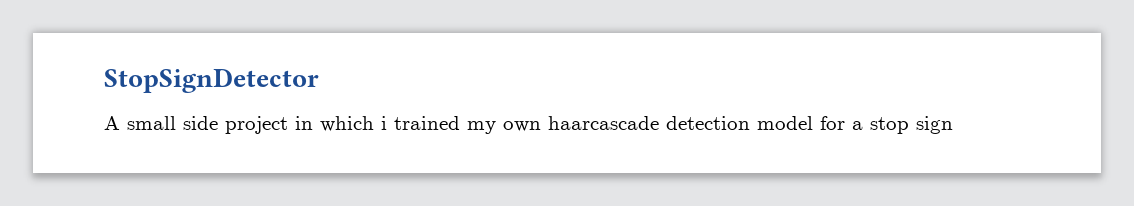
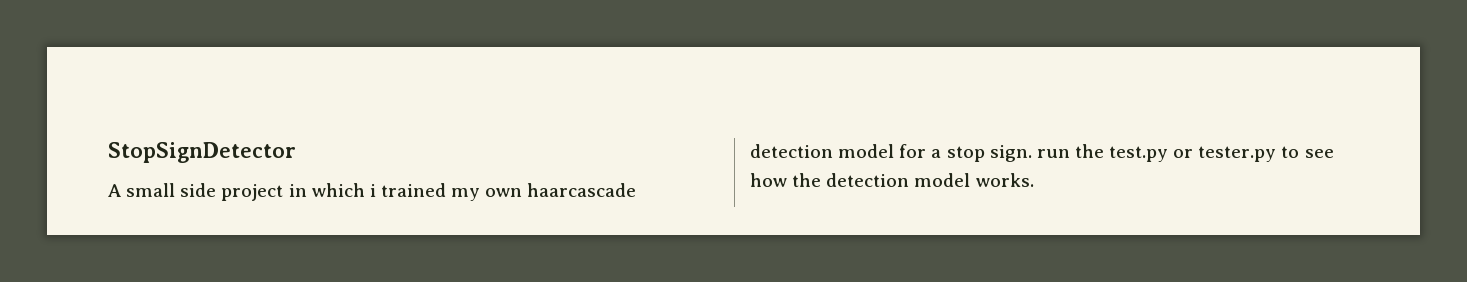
- A small side project in which i trained my own haarcascade detection model for a stop sign
+ A small side project in which i trained my own haarcascade detection model for a stop sign. run the test.py or tester.py to see how the detection model works.

